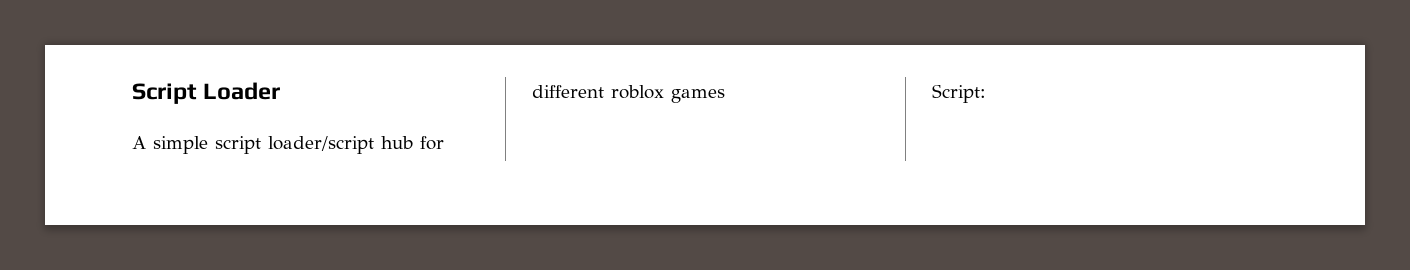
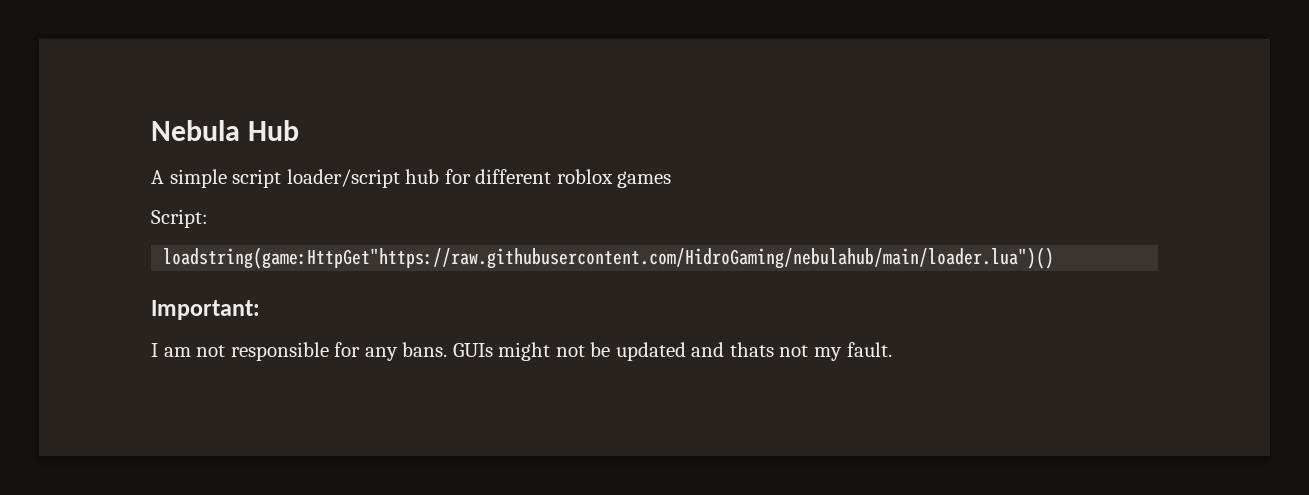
- Script Loader
+ Nebula Hub
+ loadstring(game:HttpGet"https://raw.githubusercontent.com/HidroGaming/nebulahub/main/loader.lua")()
+ Important:
+ I am not responsible for any bans. GUIs might not be updated and thats not my fault.

